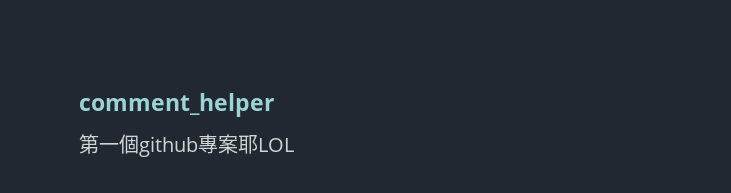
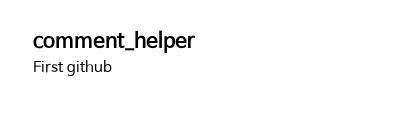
- 第一個github專案耶LOL
+ First github

